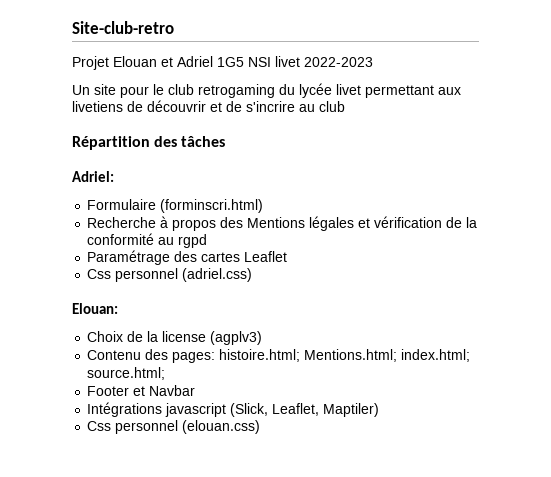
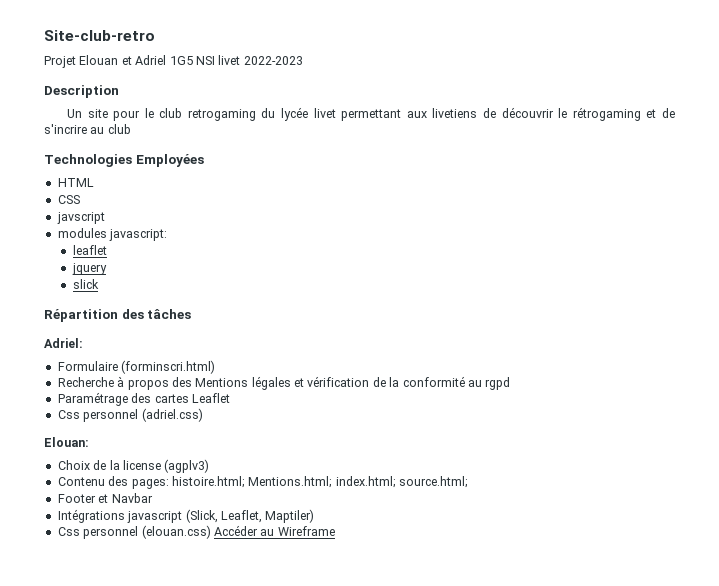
+ Description
- Un site pour le club retrogaming du lycée livet permettant aux livetiens de découvrir et de s'incrire au club
+ Un site pour le club retrogaming du lycée livet permettant aux livetiens de découvrir le rétrogaming et de s'incrire au club
+ Technologies Employées
+ HTML
+ CSS
+ javscript
+ modules javascript:
+ leaflet
+ jquery
+ slick
- Css personnel (elouan.css)
+ Css personnel (elouan.css) Accéder au Wireframe

